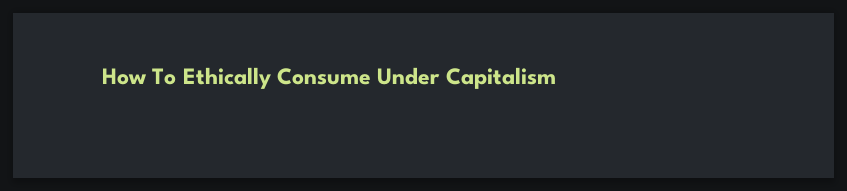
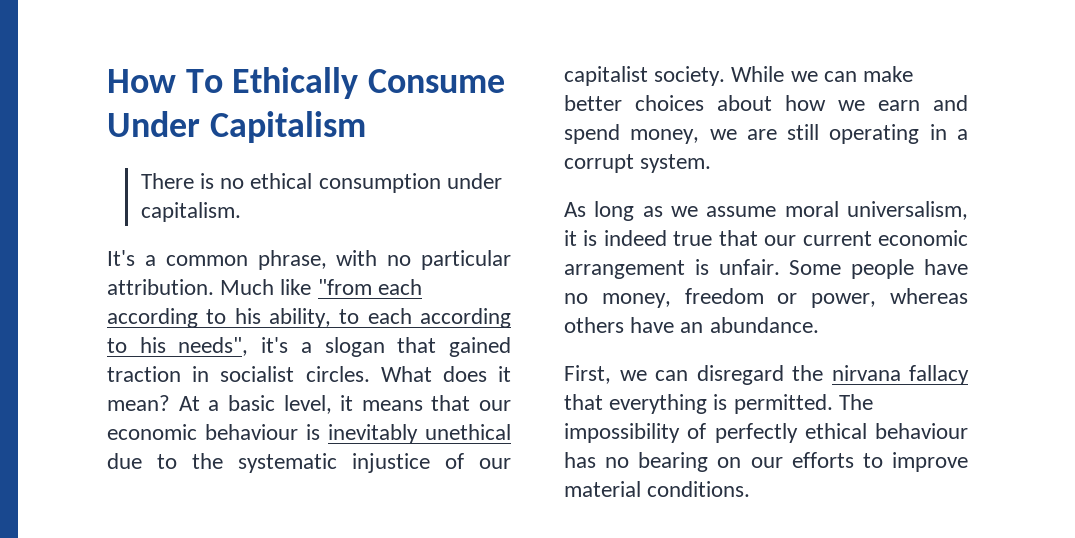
+ There is no ethical consumption under capitalism.
+ It's a common phrase, with no particular attribution. Much like "from each according to his ability, to each according to his needs", it's a slogan that gained traction in socialist circles. What does it mean? At a basic level, it means that our economic behaviour is inevitably unethical due to the systematic injustice of our capitalist society. While we can make better choices about how we earn and spend money, we are still operating in a corrupt system.
+ As long as we assume moral universalism, it is indeed true that our current economic arrangement is unfair. Some people have no money, freedom or power, whereas others have an abundance.
+ First, we can disregard the nirvana fallacy that everything is permitted. The impossibility of perfectly ethical behaviour has no bearing on our efforts to improve material conditions.

